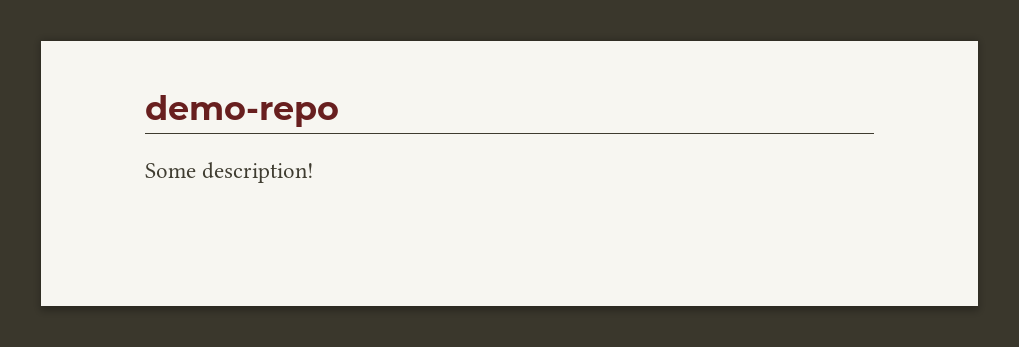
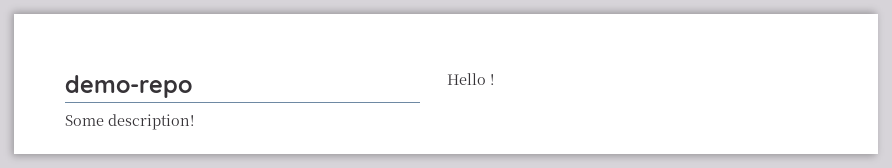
+ Hello !

